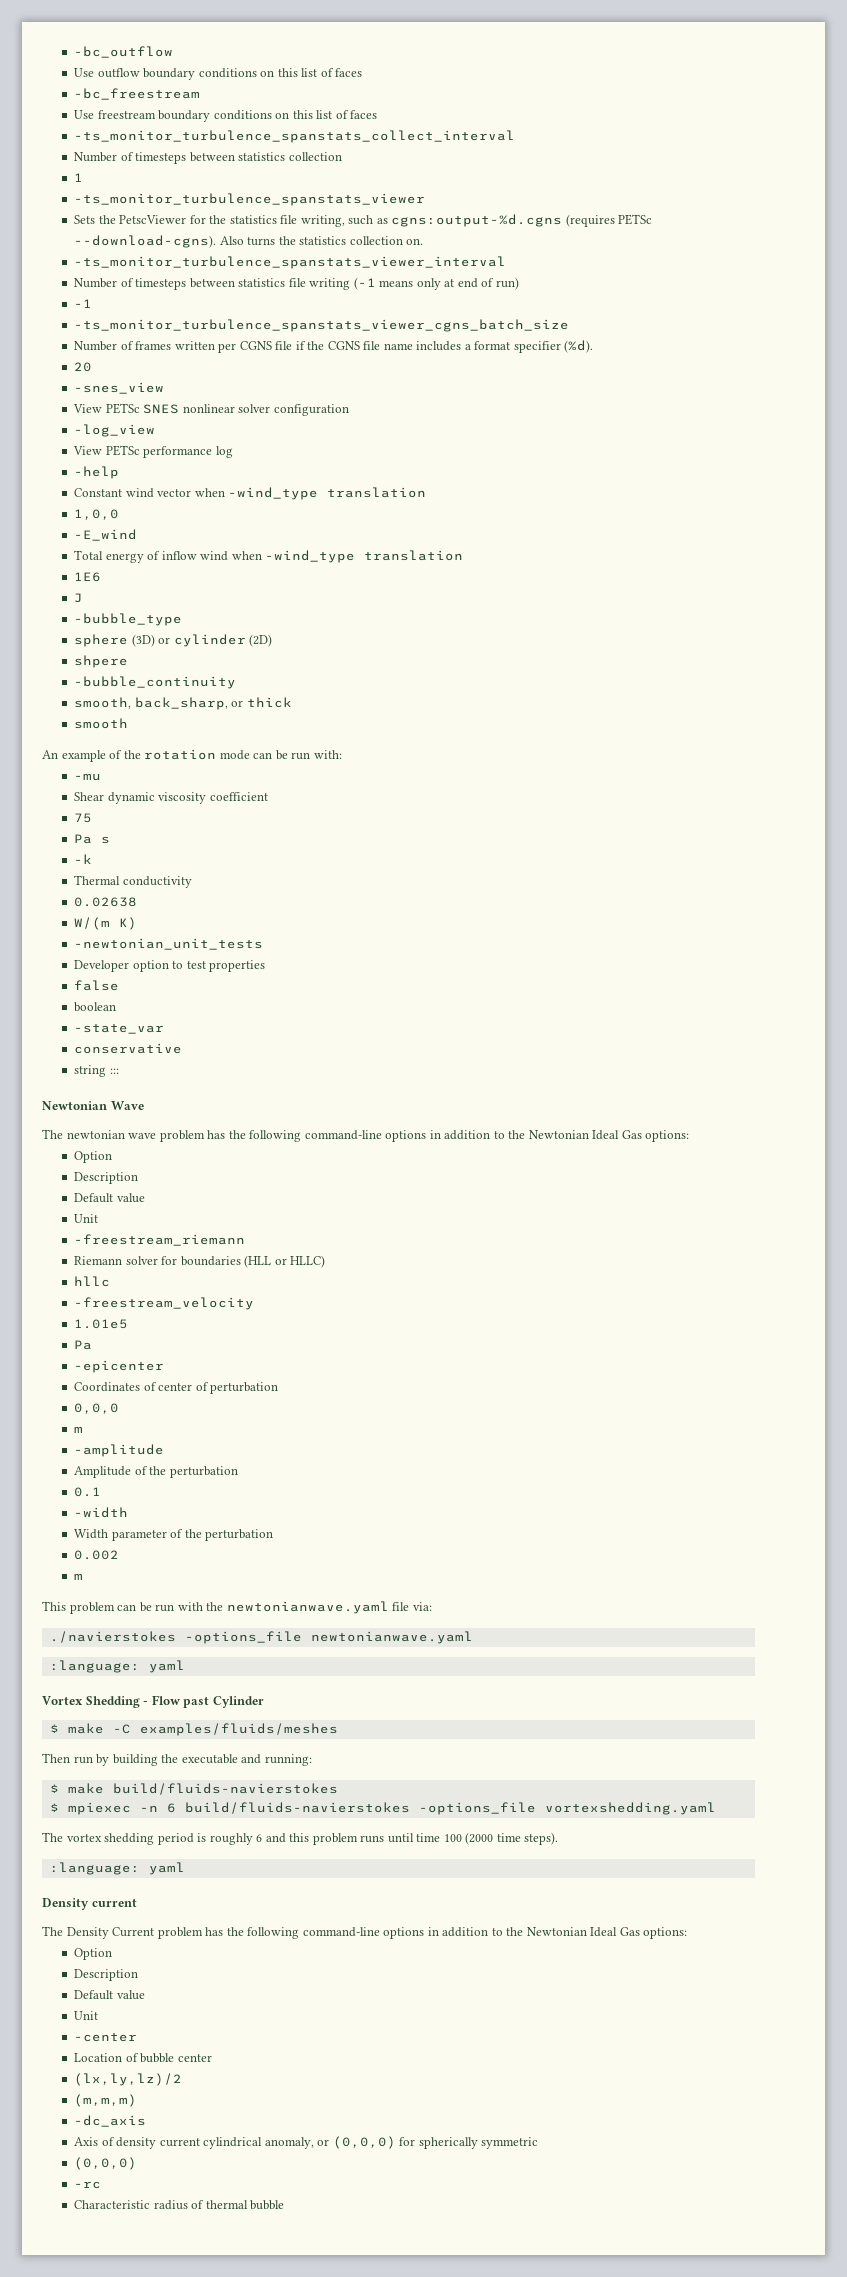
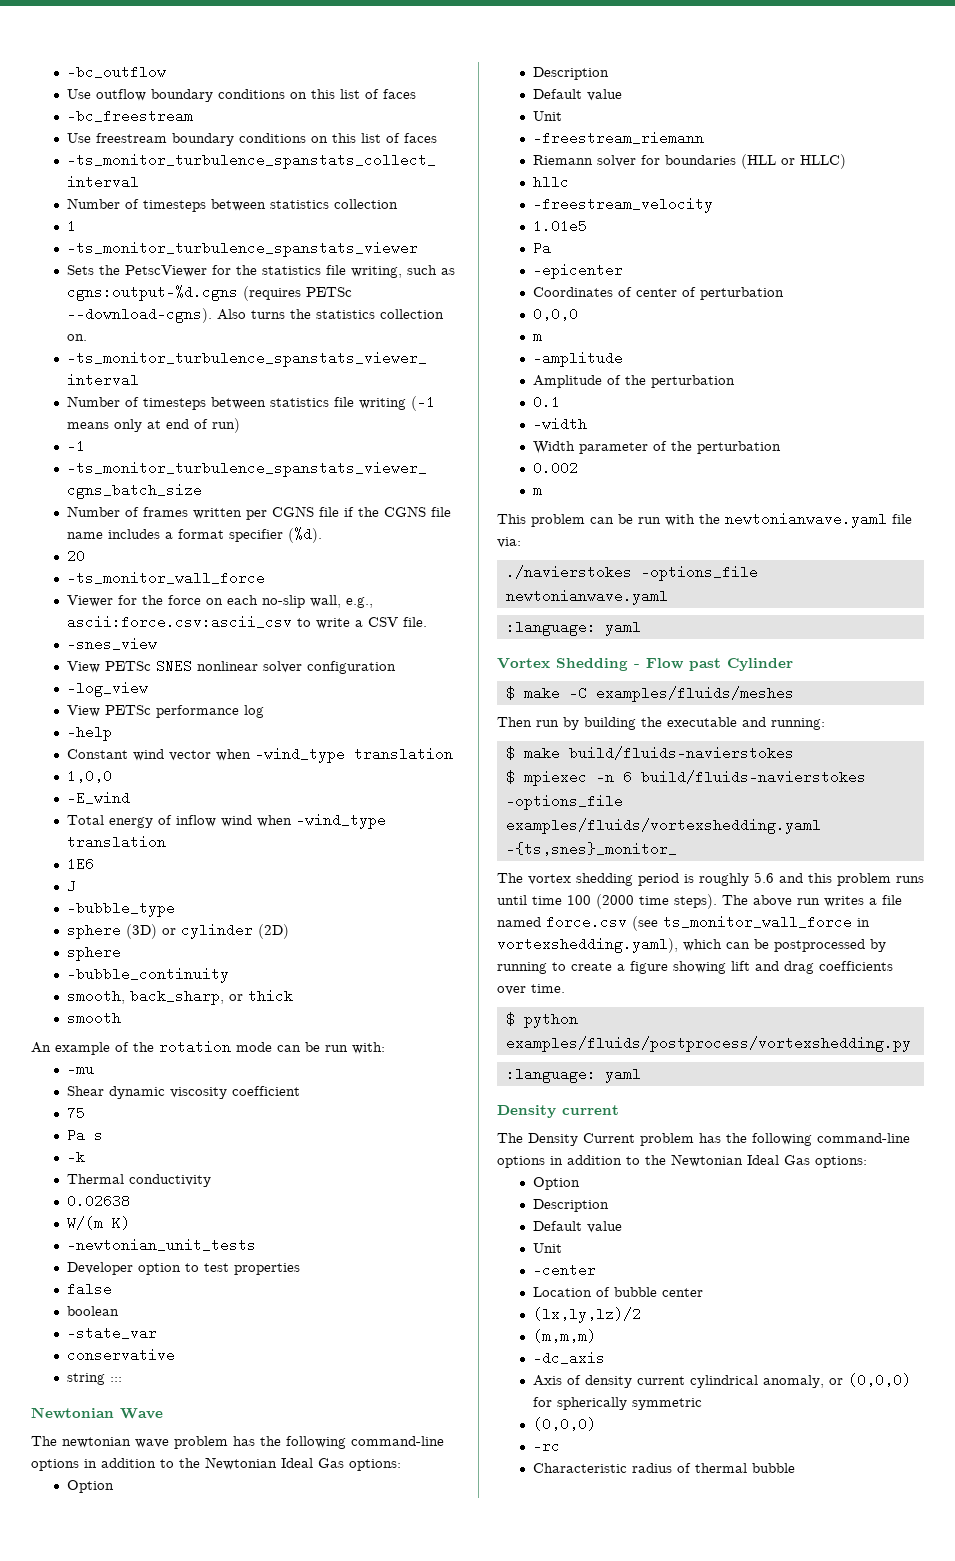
+ -ts_monitor_wall_force
+ Viewer for the force on each no-slip wall, e.g., ascii:force.csv:ascii_csv to write a CSV file.
  sphere (3D) or cylinder (2D)
- shpere
+ sphere
- $ mpiexec -n 6 build/fluids-navierstokes -options_file vortexshedding.yaml
+ $ mpiexec -n 6 build/fluids-navierstokes -options_file examples/fluids/vortexshedding.yaml -{ts,snes}_monitor_
- The vortex shedding period is roughly 6 and this problem runs until time 100 (2000 time steps).
+ The vortex shedding period is roughly 5.6 and this problem runs until time 100 (2000 time steps). The above run writes a file named force.csv (see ts_monitor_wall_force in vortexshedding.yaml), which can be postprocessed by running to create a figure showing lift and drag coefficients over time.
+ $ python examples/fluids/postprocess/vortexshedding.py

